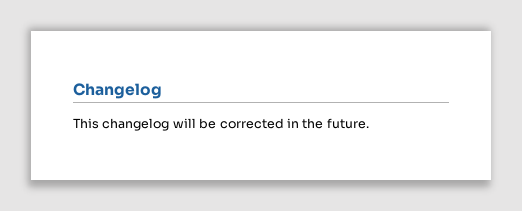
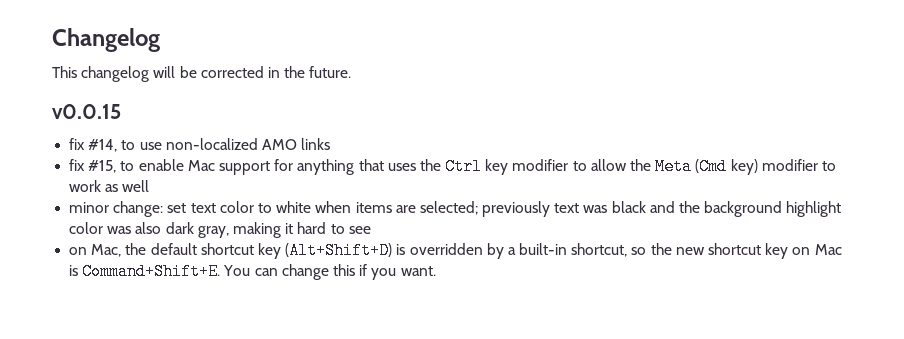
+ v0.0.15
+ fix #14, to use non-localized AMO links
+ fix #15, to enable Mac support for anything that uses the Ctrl key modifier to allow the Meta (Cmd key) modifier to work as well
+ minor change: set text color to white when items are selected; previously text was black and the background highlight color was also dark gray, making it hard to see
+ on Mac, the default shortcut key (Alt+Shift+D) is overridden by a built-in shortcut, so the new shortcut key on Mac is Command+Shift+E. You can change this if you want.

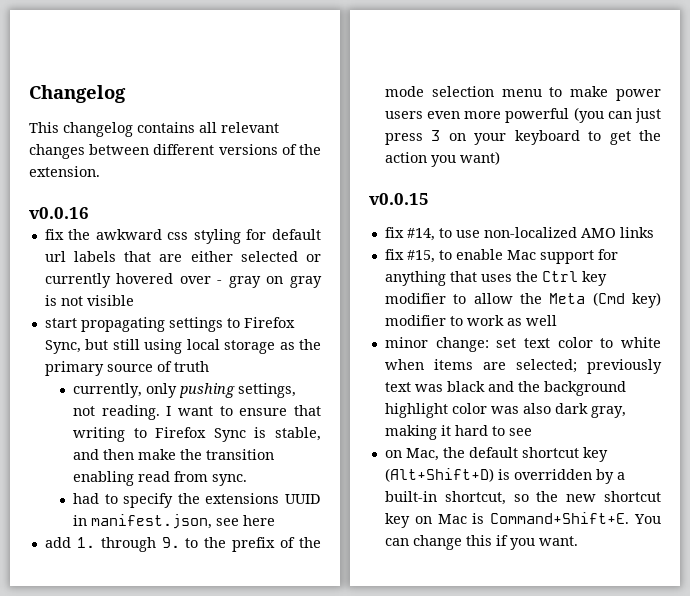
- This changelog will be corrected in the future.
+ This changelog contains all relevant changes between different versions of the extension.
+ v0.0.16
+ fix the awkward css styling for default url labels that are either selected or currently hovered over - gray on gray is not visible
+ start propagating settings to Firefox Sync, but still using local storage as the primary source of truth
+ currently, only pushing settings, not reading. I want to ensure that writing to Firefox Sync is stable, and then make the transition enabling read from sync.
+ had to specify the extensions UUID in manifest.json, see here
+ add 1. through 9. to the prefix of the mode selection menu to make power users even more powerful (you can just press 3 on your keyboard to get the action you want)

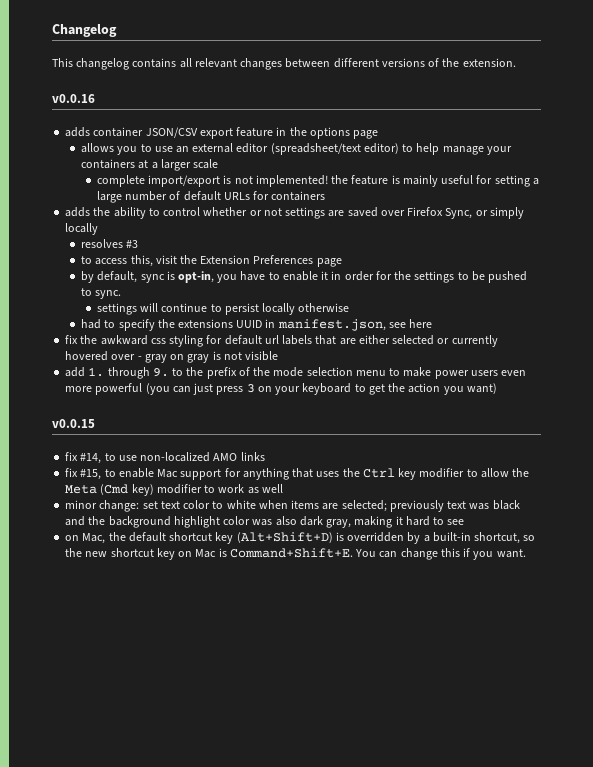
+ adds container JSON/CSV export feature in the options page
+ allows you to use an external editor (spreadsheet/text editor) to help manage your containers at a larger scale
+ complete import/export is not implemented! the feature is mainly useful for setting a large number of default URLs for containers
+ adds the ability to control whether or not settings are saved over Firefox Sync, or simply locally
+ resolves #3
+ to access this, visit the Extension Preferences page
+ by default, sync is opt-in, you have to enable it in order for the settings to be pushed to sync.
+ settings will continue to persist locally otherwise
+ had to specify the extensions UUID in manifest.json, see here
- start propagating settings to Firefox Sync, but still using local storage as the primary source of truth
- currently, only pushing settings, not reading. I want to ensure that writing to Firefox Sync is stable, and then make the transition enabling read from sync.
- had to specify the extensions UUID in manifest.json, see here

